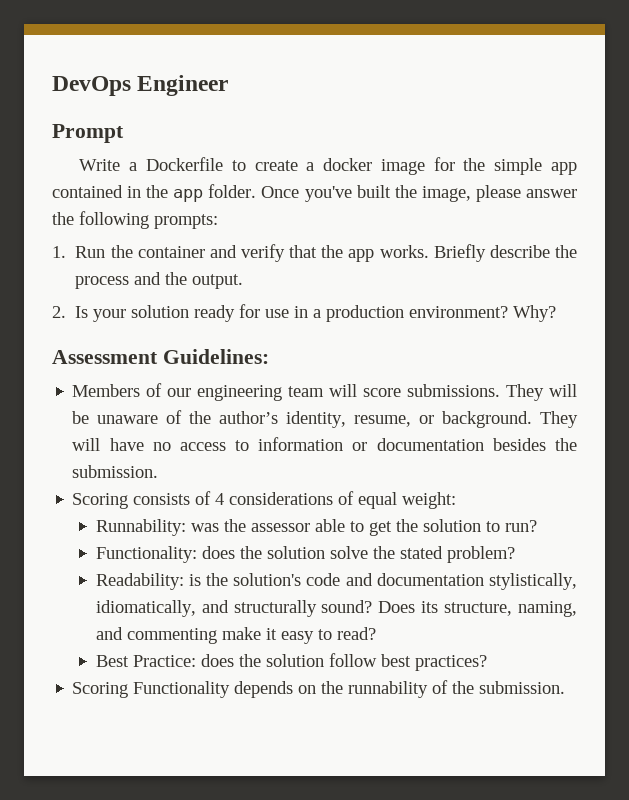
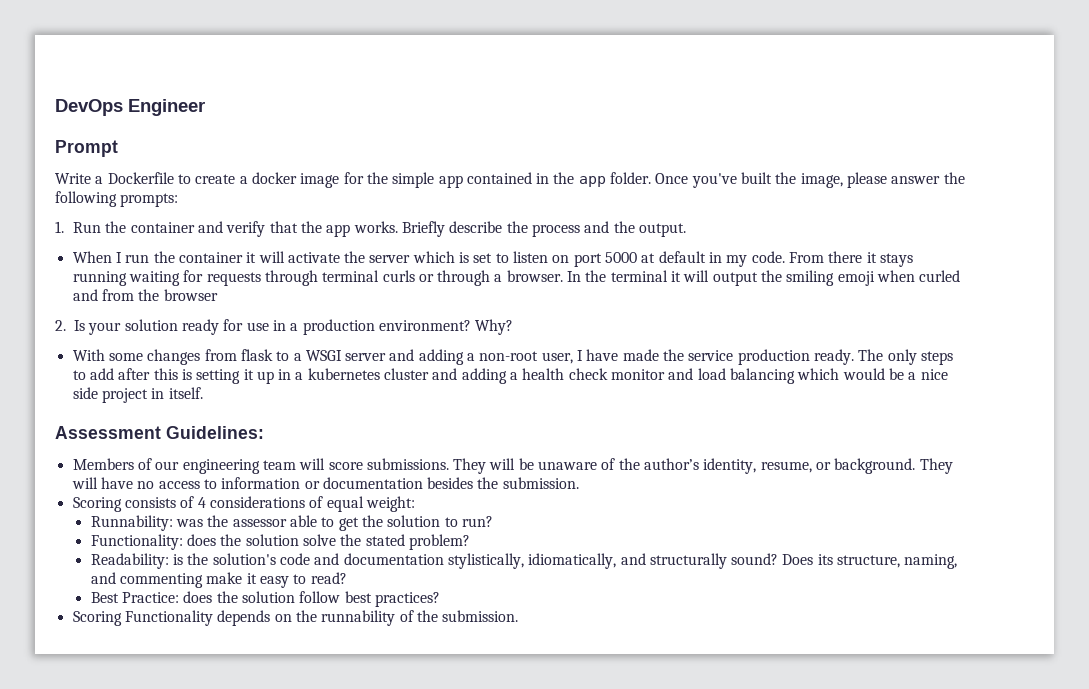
+ When I run the container it will activate the server which is set to listen on port 5000 at default in my code. From there it stays running waiting for requests through terminal curls or through a browser. In the terminal it will output the smiling emoji when curled and from the browser
+ With some changes from flask to a WSGI server and adding a non-root user, I have made the service production ready. The only steps to add after this is setting it up in a kubernetes cluster and adding a health check monitor and load balancing which would be a nice side project in itself.

